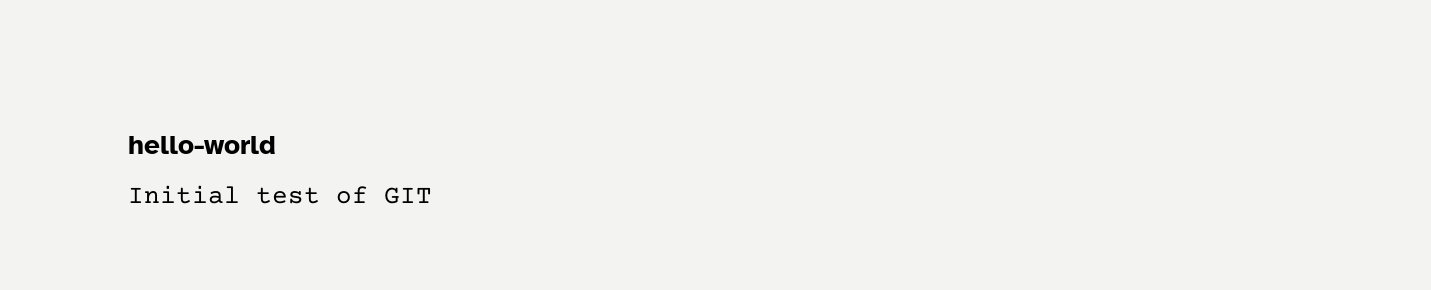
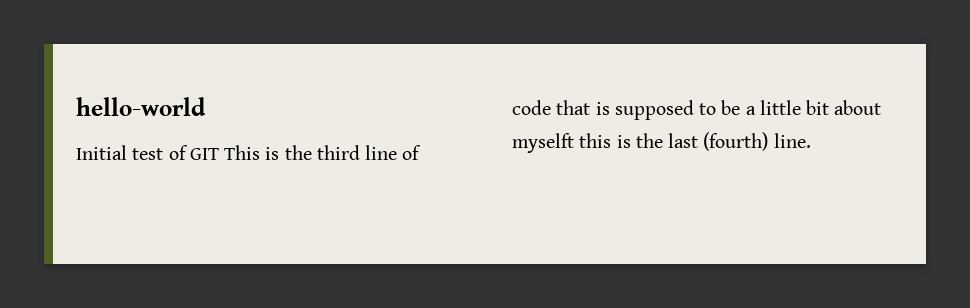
- Initial test of GIT
+ Initial test of GIT This is the third line of code that is supposed to be a little bit about myselft this is the last (fourth) line.

